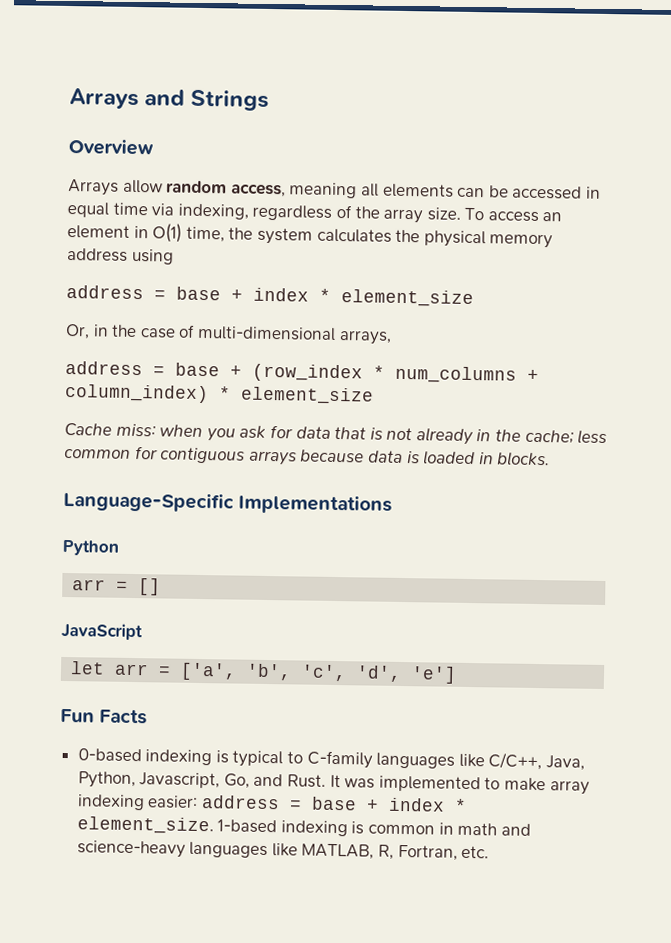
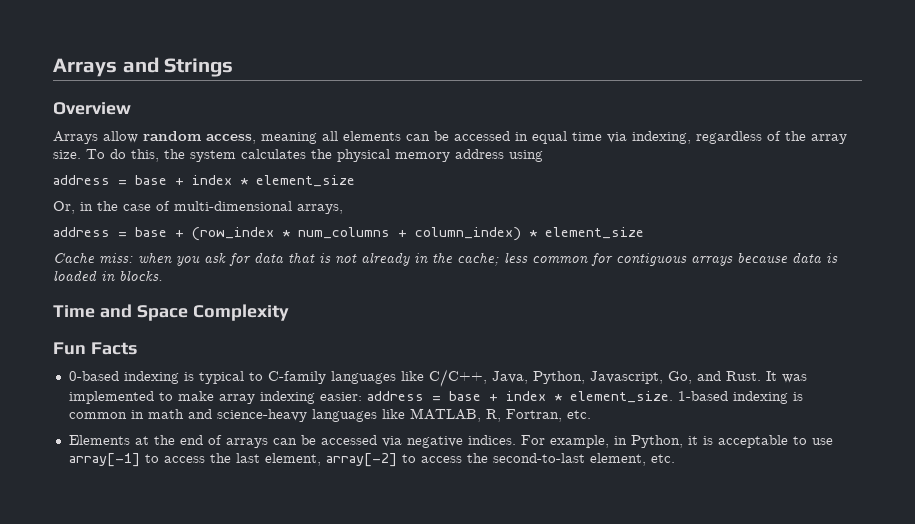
- To access an element in O(1) time, the system calculates the physical memory address using
+ To do this, the system calculates the physical memory address using
- Language-Specific Implementations
- Python
- arr = []
- JavaScript
- let arr = ['a', 'b', 'c', 'd', 'e']
+ Time and Space Complexity
+ Elements at the end of arrays can be accessed via negative indices. For example, in Python, it is acceptable to use array[-1] to access the last element, array[-2] to access the second-to-last element, etc.

